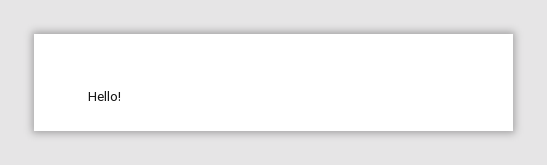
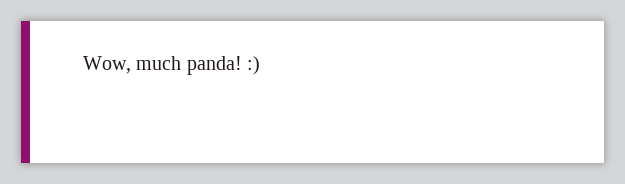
- Hello!
+ Wow, much panda! :)

